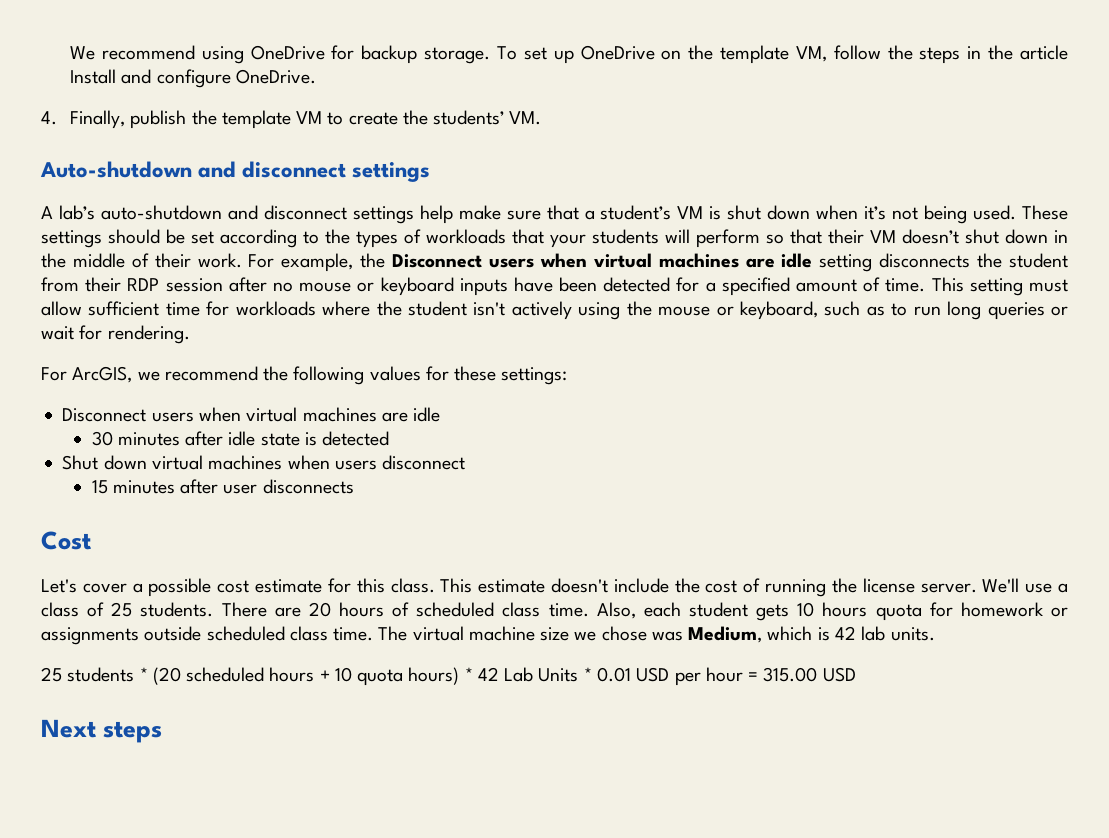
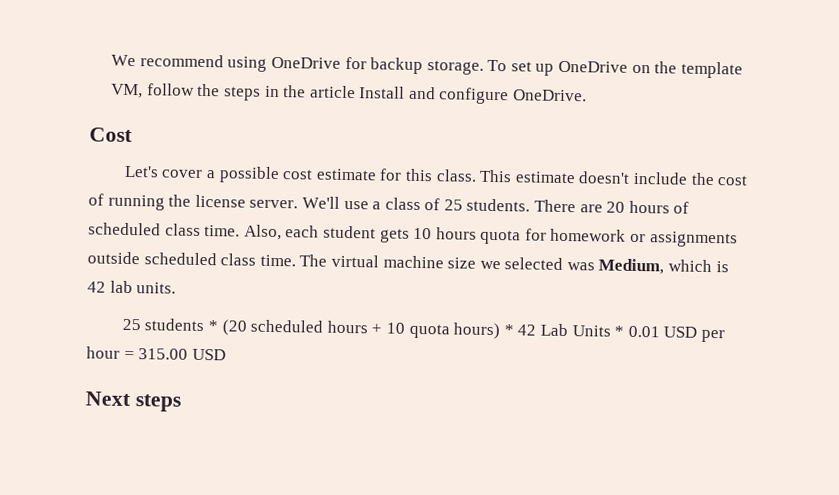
- 4. Finally, publish the template VM to create the students’ VM.
- Auto-shutdown and disconnect settings
- A lab’s auto-shutdown and disconnect settings help make sure that a student’s VM is shut down when it’s not being used. These settings should be set according to the types of workloads that your students will perform so that their VM doesn’t shut down in the middle of their work. For example, the Disconnect users when virtual machines are idle setting disconnects the student from their RDP session after no mouse or keyboard inputs have been detected for a specified amount of time. This setting must allow sufficient time for workloads where the student isn't actively using the mouse or keyboard, such as to run long queries or wait for rendering.
- For ArcGIS, we recommend the following values for these settings:
- Disconnect users when virtual machines are idle
- 30 minutes after idle state is detected
- Shut down virtual machines when users disconnect
- 15 minutes after user disconnects
- The virtual machine size we chose was Medium, which is 42 lab units.
+ The virtual machine size we selected was Medium, which is 42 lab units.

